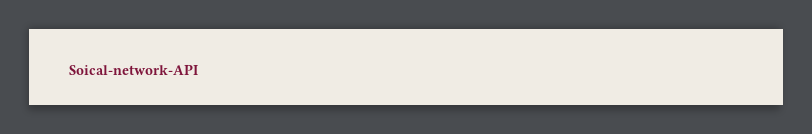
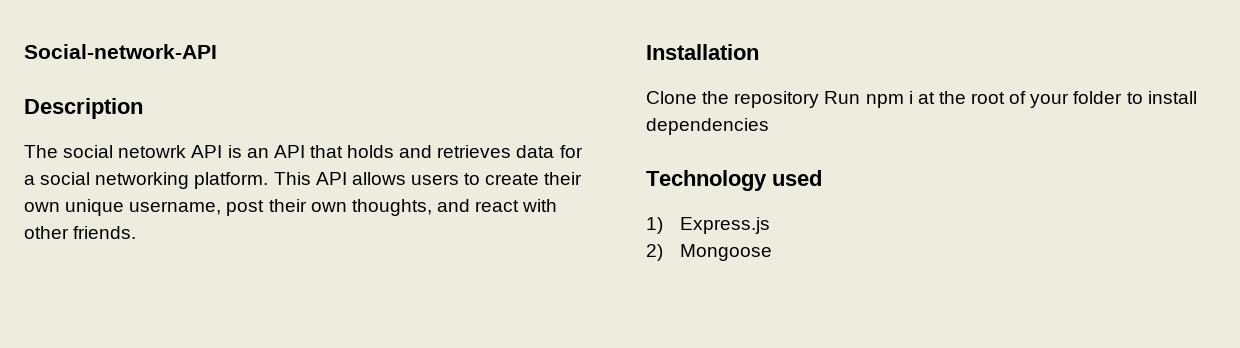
- Soical-network-API
+ Social-network-API
+ Description
+ The social netowrk API is an API that holds and retrieves data for a social networking platform. This API allows users to create their own unique username, post their own thoughts, and react with other friends.
+ Installation
+ Clone the repository Run npm i at the root of your folder to install dependencies
+ Technology used
+ 1) Express.js
+ 2) Mongoose

